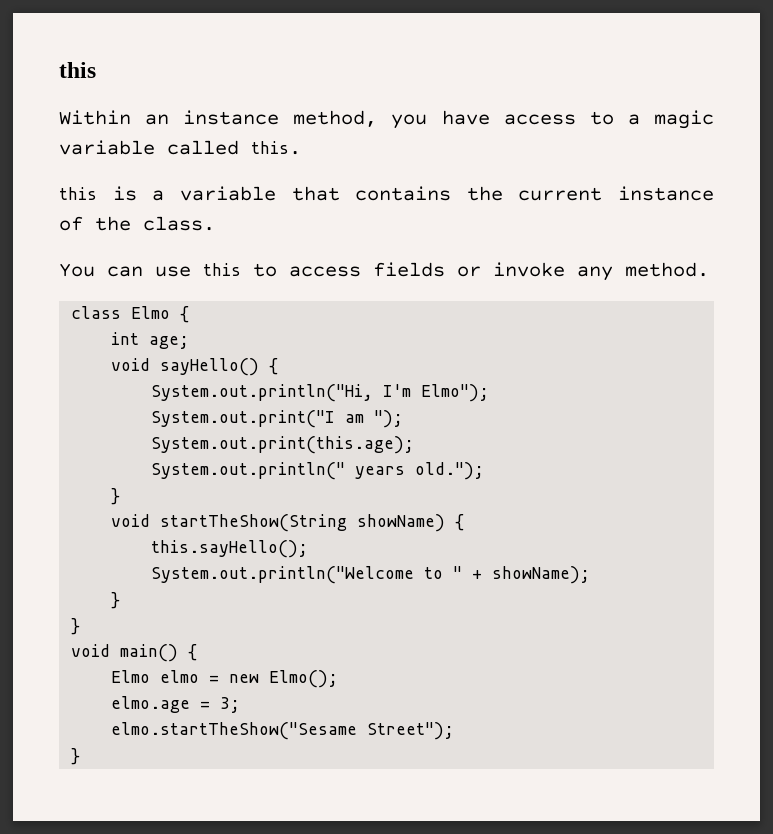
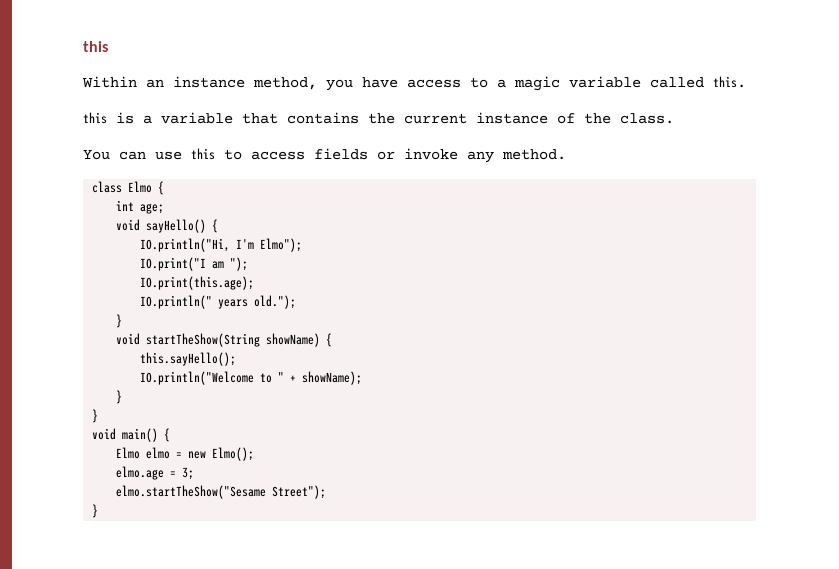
- System.out.println("Hi, I'm Elmo");
+ IO.println("Hi, I'm Elmo");
- System.out.print("I am ");
+ IO.print("I am ");
- System.out.print(this.age);
- System.out.println(" years old.");
+ IO.print(this.age);
+ IO.println(" years old.");
- System.out.println("Welcome to " + showName);
+ IO.println("Welcome to " + showName);

